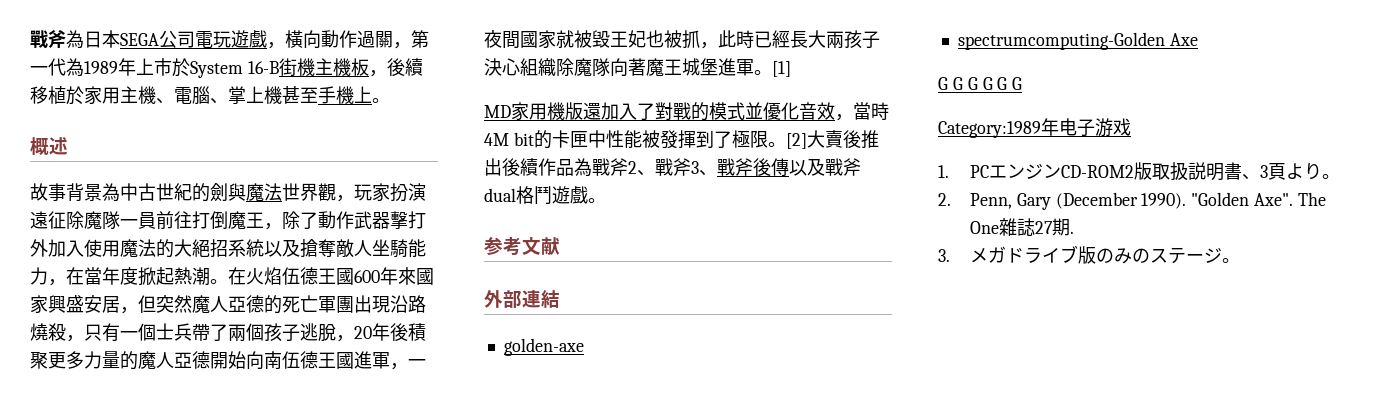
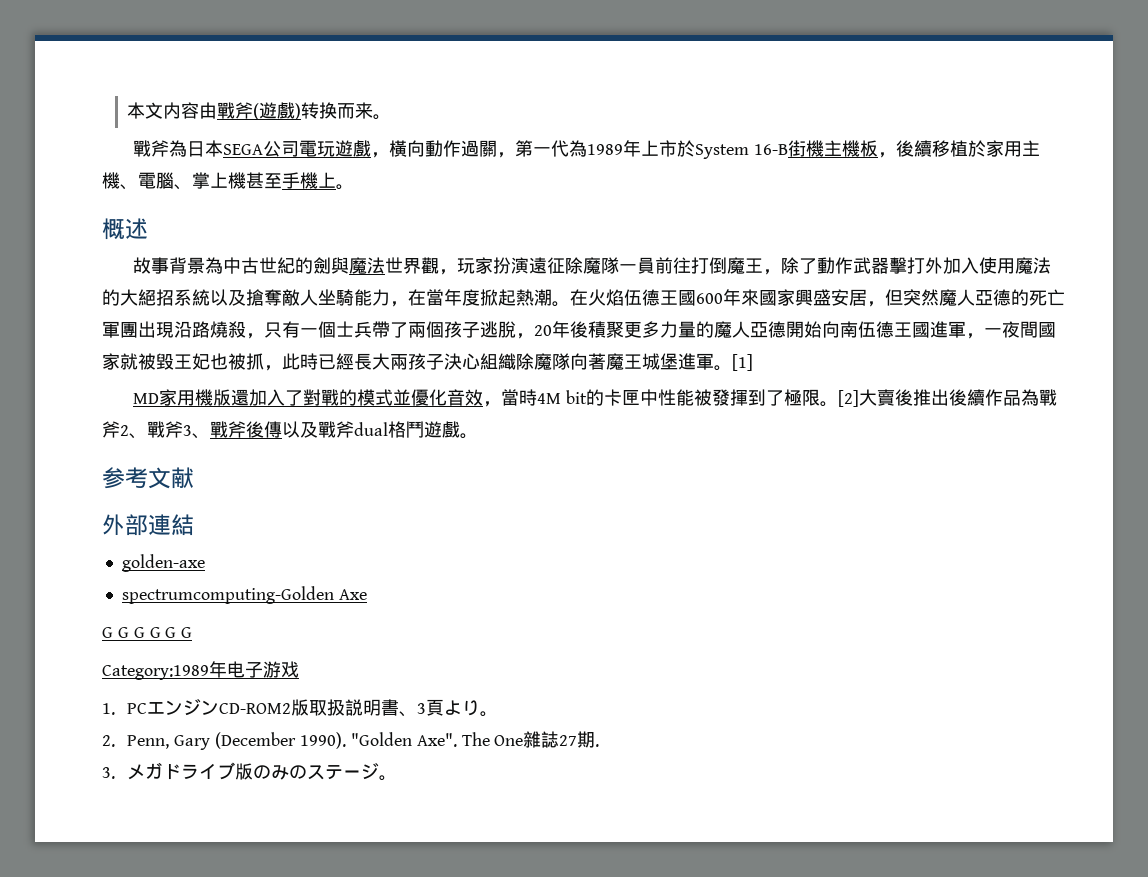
+ 本文内容由戰斧(遊戲)转换而来。

